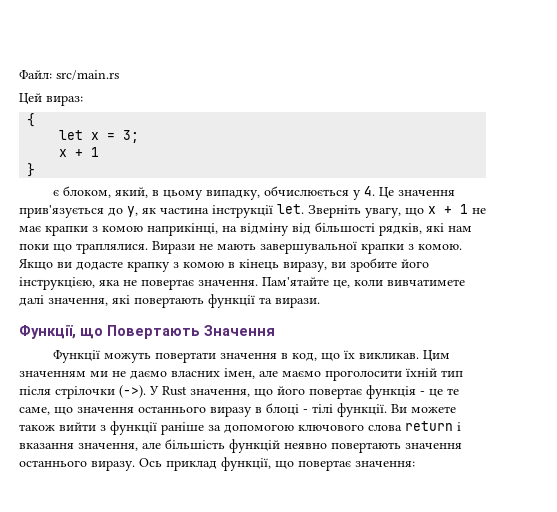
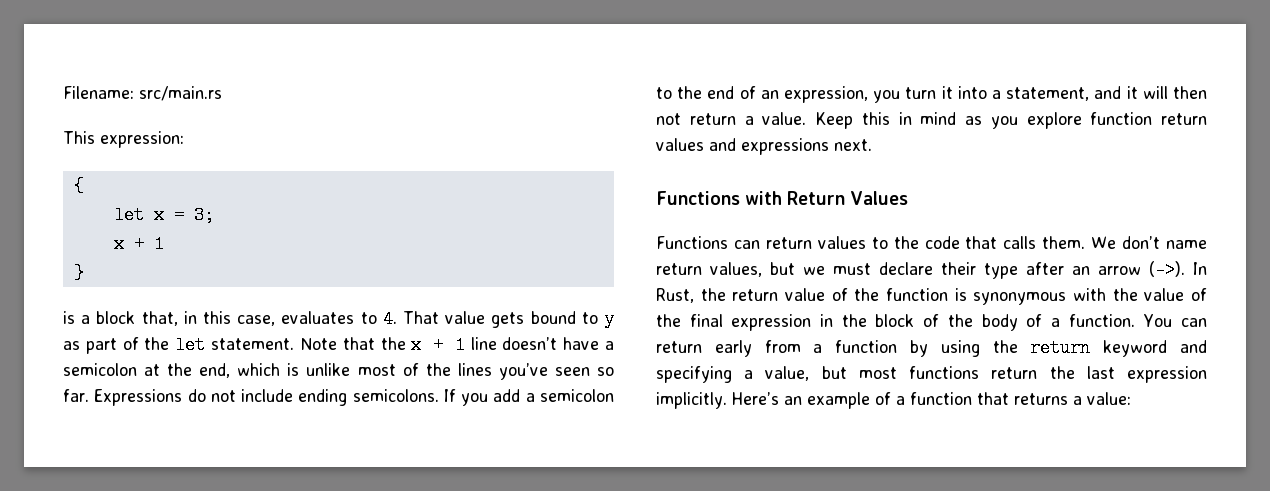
- Файл: src/main.rs
+ Filename: src/main.rs
- Цей вираз:
+ This expression:
- є блоком, який, в цьому випадку, обчислюється у 4. Це значення прив'язується до y, як частина інструкції let. Зверніть увагу, що x + 1 не має крапки з комою наприкінці, на відміну від більшості рядків, які нам поки що траплялися. Вирази не мають завершувальної крапки з комою. Якщо ви додасте крапку з комою в кінець виразу, ви зробите його інструкцією, яка не повертає значення. Пам'ятайте це, коли вивчатимете далі значення, які повертають функції та вирази.
- Функції, що Повертають Значення
- Функції можуть повертати значення в код, що їх викликав. Цим значенням ми не даємо власних імен, але маємо проголосити їхній тип після стрілочки (->). У Rust значення, що його повертає функція - це те саме, що значення останнього виразу в блоці - тілі функції. Ви можете також вийти з функції раніше за допомогою ключового слова return і вказання значення, але більшість функцій неявно повертають значення останнього виразу. Ось приклад функції, що повертає значення:
+ is a block that, in this case, evaluates to 4. That value gets bound to y as part of the let statement. Note that the x + 1 line doesn’t have a semicolon at the end, which is unlike most of the lines you’ve seen so far. Expressions do not include ending semicolons. If you add a semicolon to the end of an expression, you turn it into a statement, and it will then not return a value. Keep this in mind as you explore function return values and expressions next.
+ Functions with Return Values
+ Functions can return values to the code that calls them. We don’t name return values, but we must declare their type after an arrow (->). In Rust, the return value of the function is synonymous with the value of the final expression in the block of the body of a function. You can return early from a function by using the return keyword and specifying a value, but most functions return the last expression implicitly. Here’s an example of a function that returns a value:

